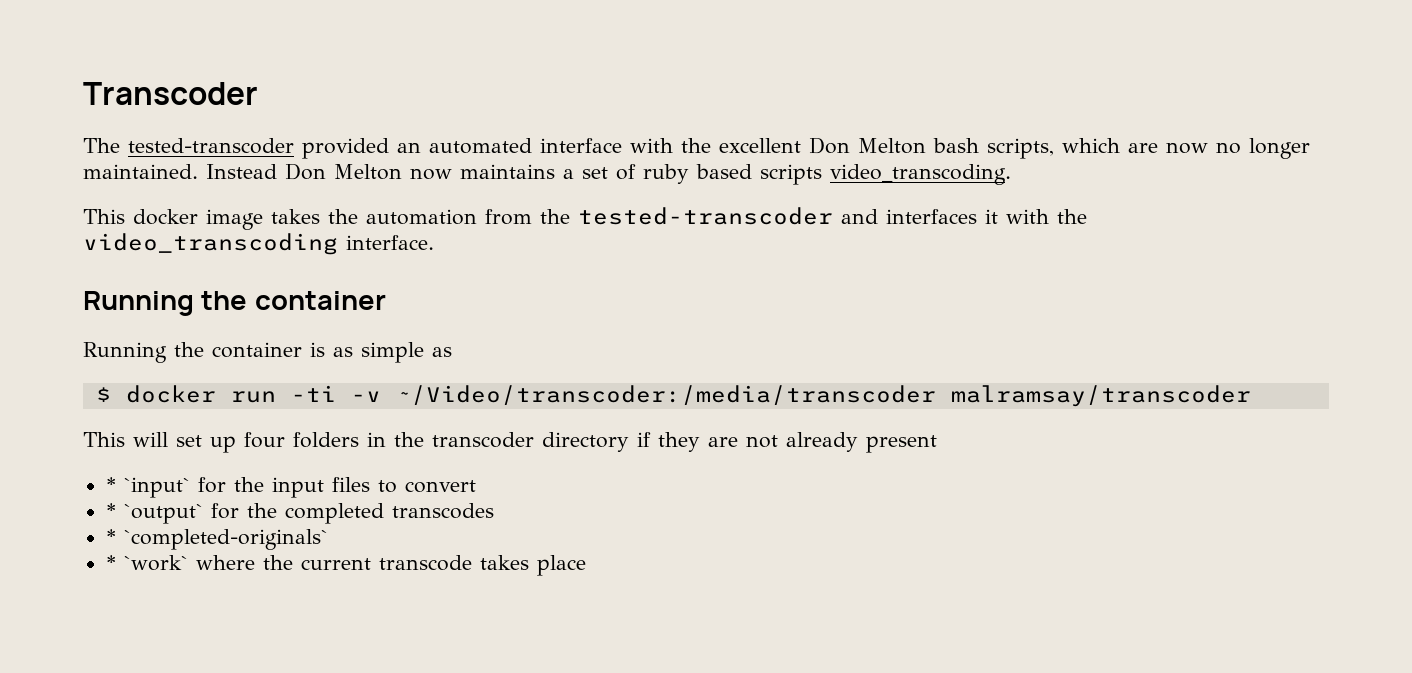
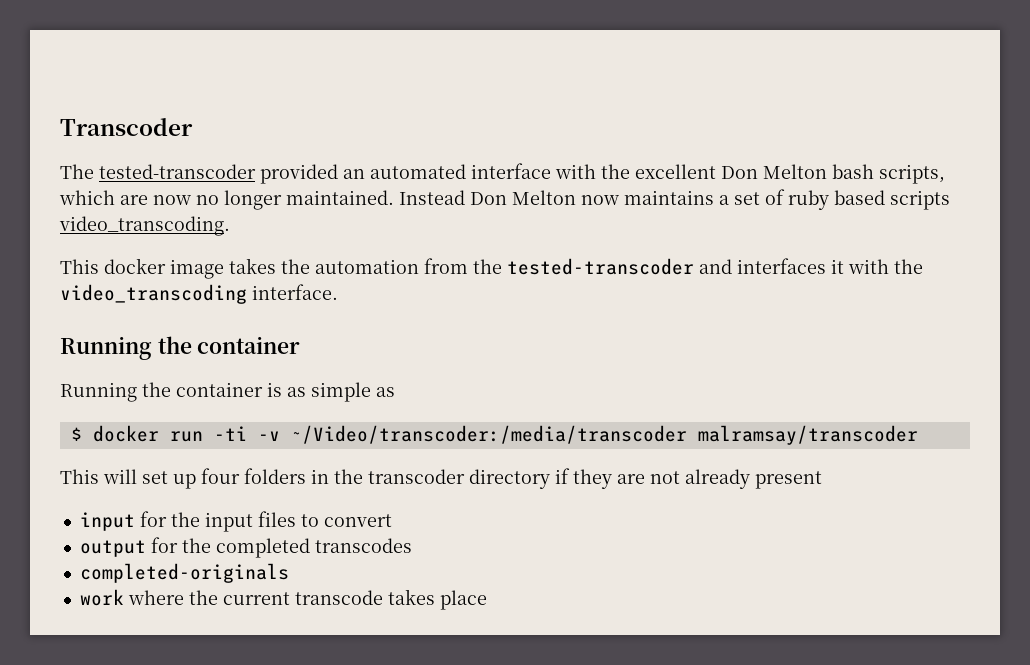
- * `input` for the input files to convert
+ input for the input files to convert
- * `output` for the completed transcodes
+ output for the completed transcodes
- * `completed-originals`
- * `work` where the current transcode takes place
+ completed-originals
+ work where the current transcode takes place

